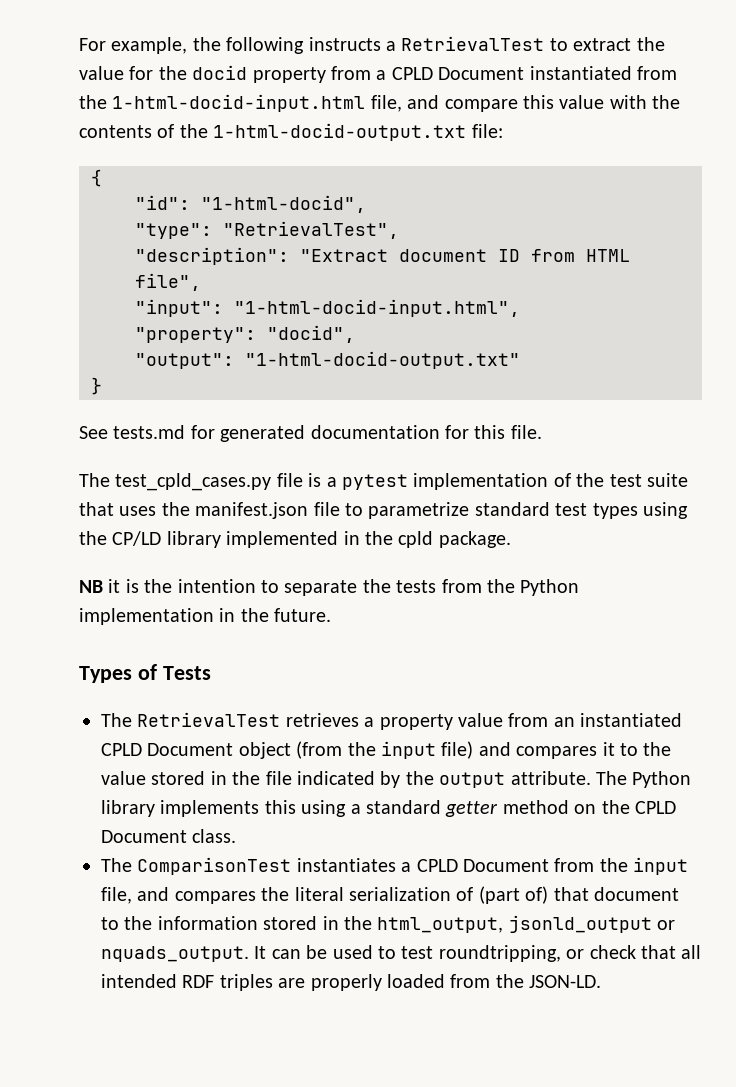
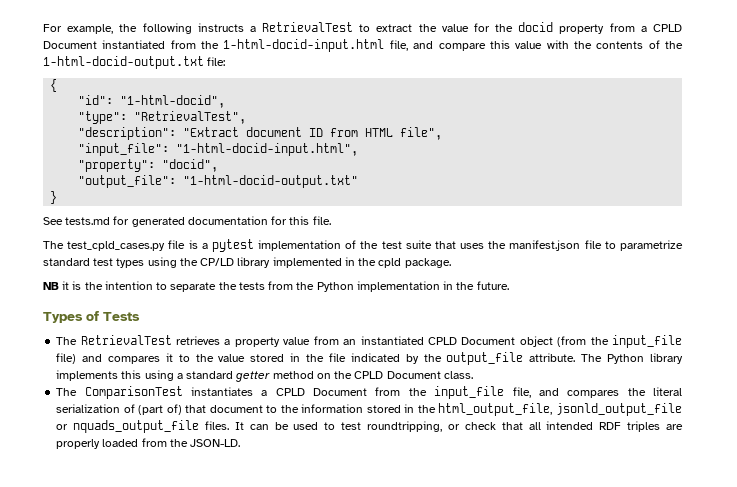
- "input": "1-html-docid-input.html",
+ "input_file": "1-html-docid-input.html",
- "output": "1-html-docid-output.txt"
+ "output_file": "1-html-docid-output.txt"
- The RetrievalTest retrieves a property value from an instantiated CPLD Document object (from the input file) and compares it to the value stored in the file indicated by the output attribute.
+ The RetrievalTest retrieves a property value from an instantiated CPLD Document object (from the input_file file) and compares it to the value stored in the file indicated by the output_file attribute.
- The ComparisonTest instantiates a CPLD Document from the input file, and compares the literal serialization of (part of) that document to the information stored in the html_output, jsonld_output or nquads_output.
+ The ComparisonTest instantiates a CPLD Document from the input_file file, and compares the literal serialization of (part of) that document to the information stored in the html_output_file, jsonld_output_file or nquads_output_file files.

